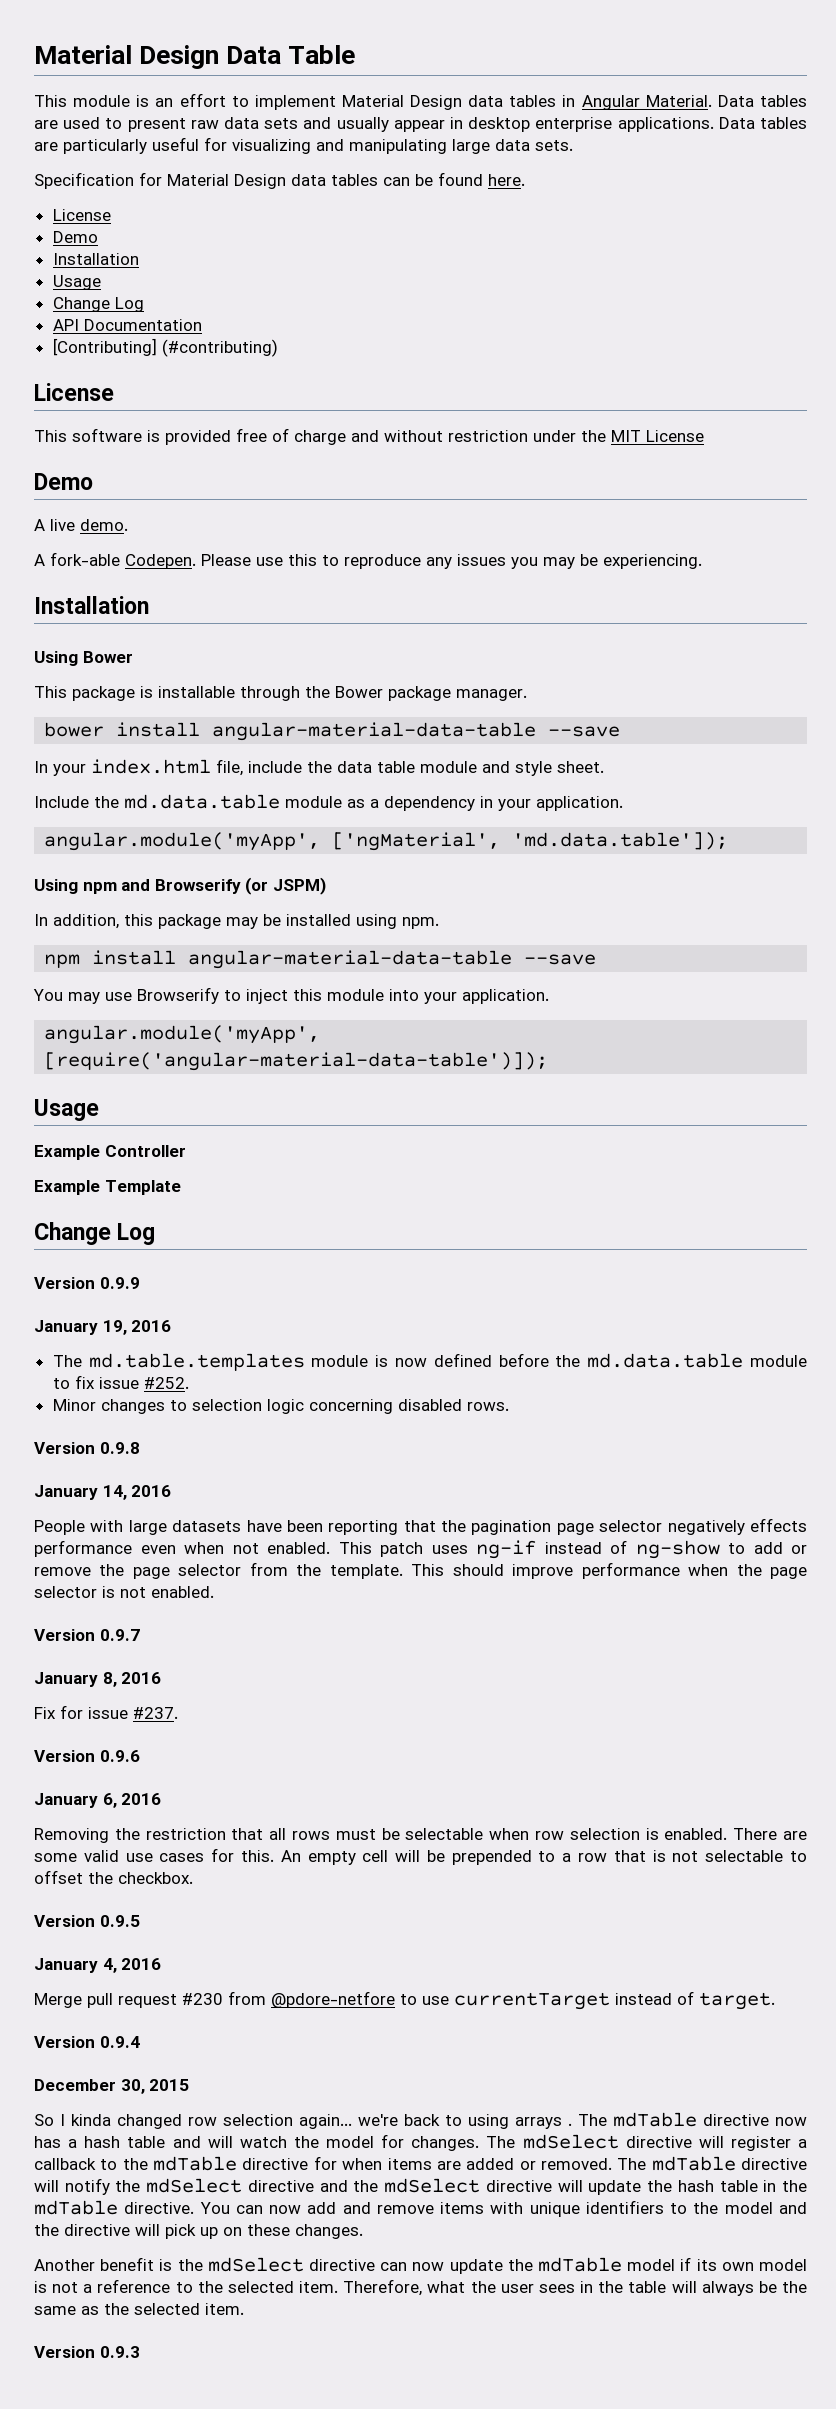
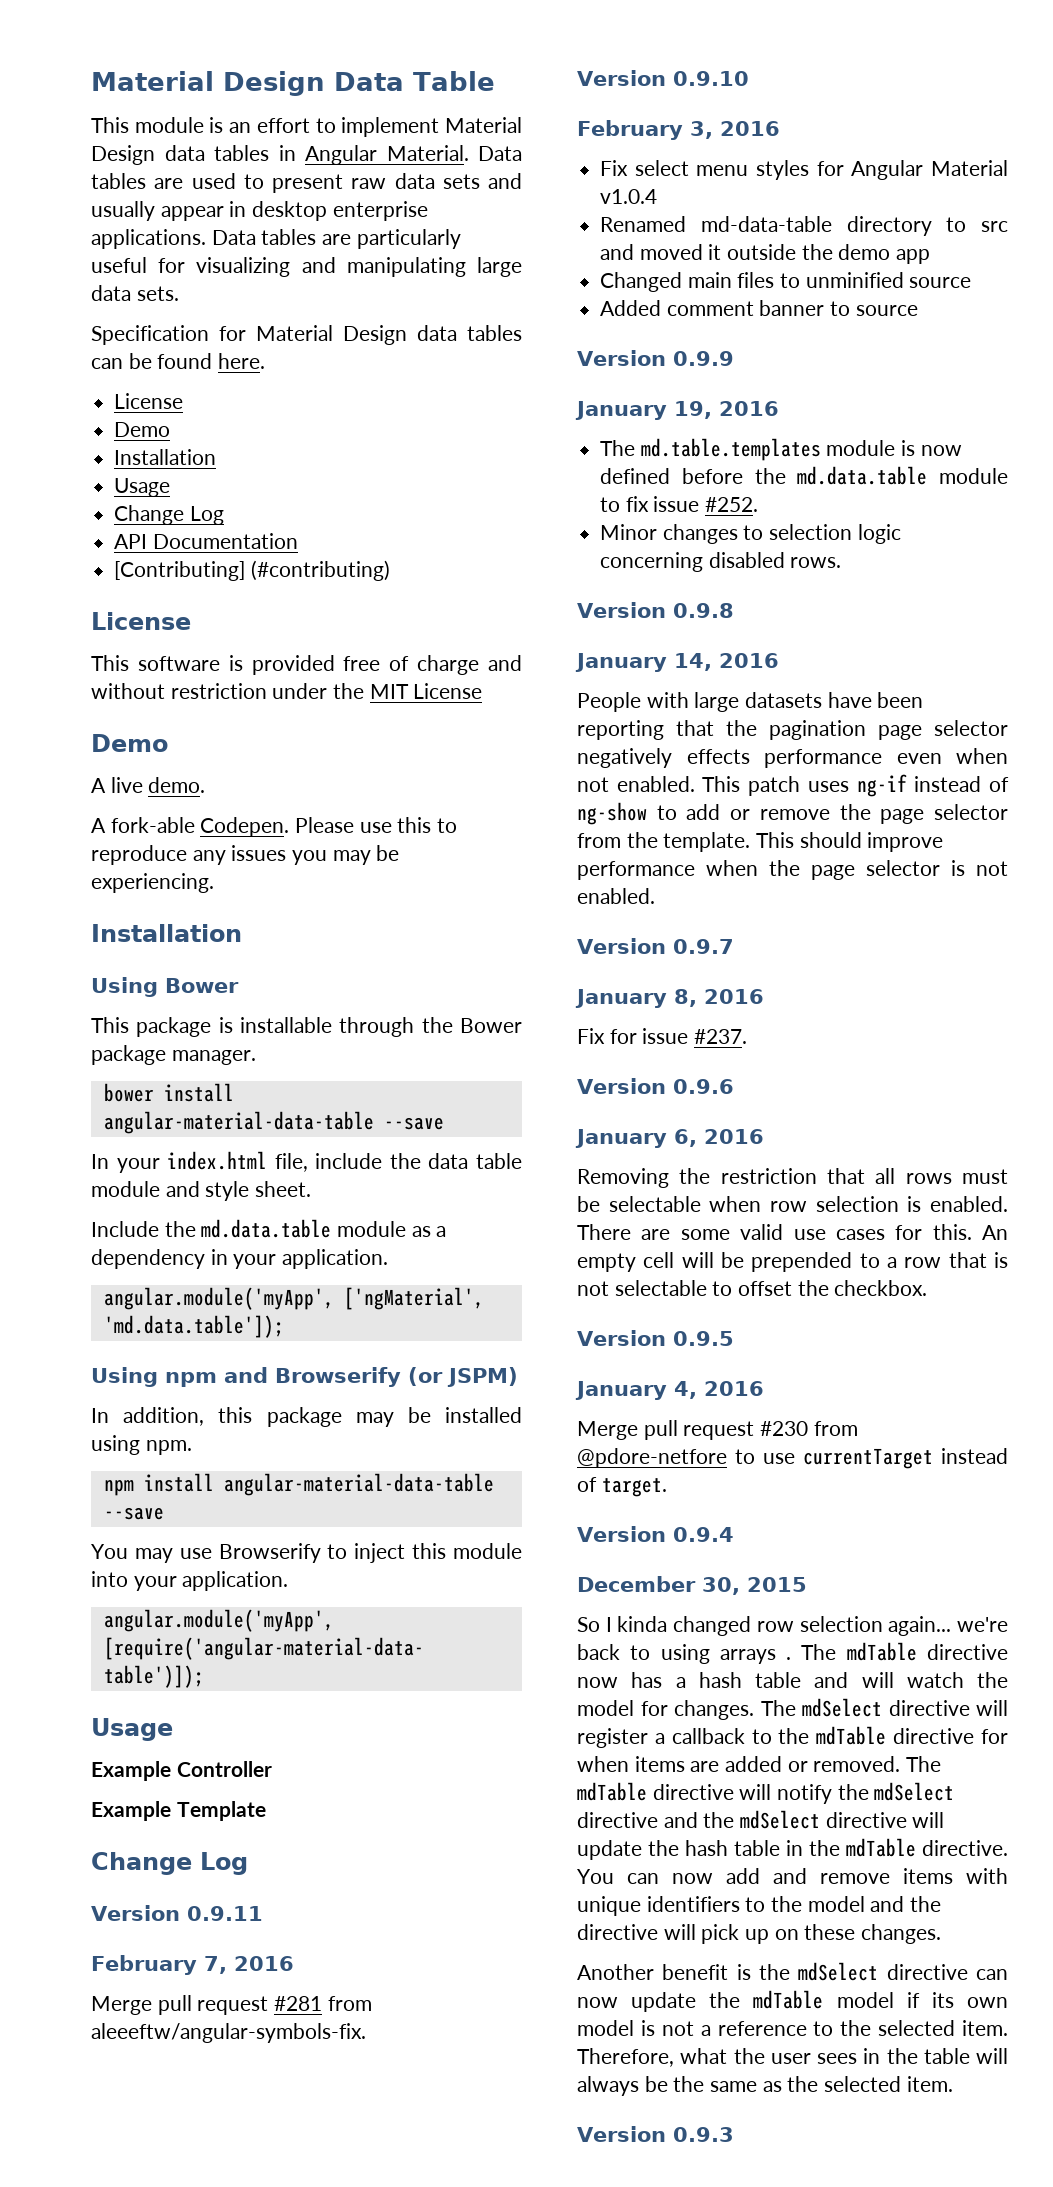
+ Version 0.9.11
+ February 7, 2016
+ Merge pull request #281 from aleeeftw/angular-symbols-fix.
+ Version 0.9.10
+ February 3, 2016
+ Fix select menu styles for Angular Material v1.0.4
+ Renamed md-data-table directory to src and moved it outside the demo app
+ Changed main files to unminified source
+ Added comment banner to source

